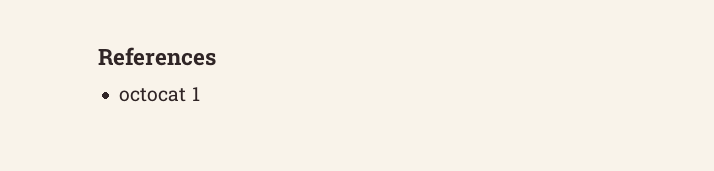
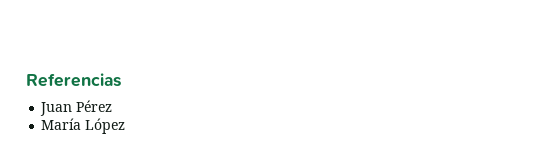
- References
- octocat 1
+ Referencias
+ Juan Pérez
+ María López

